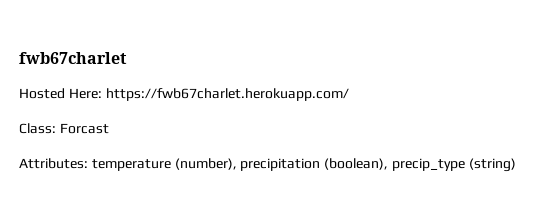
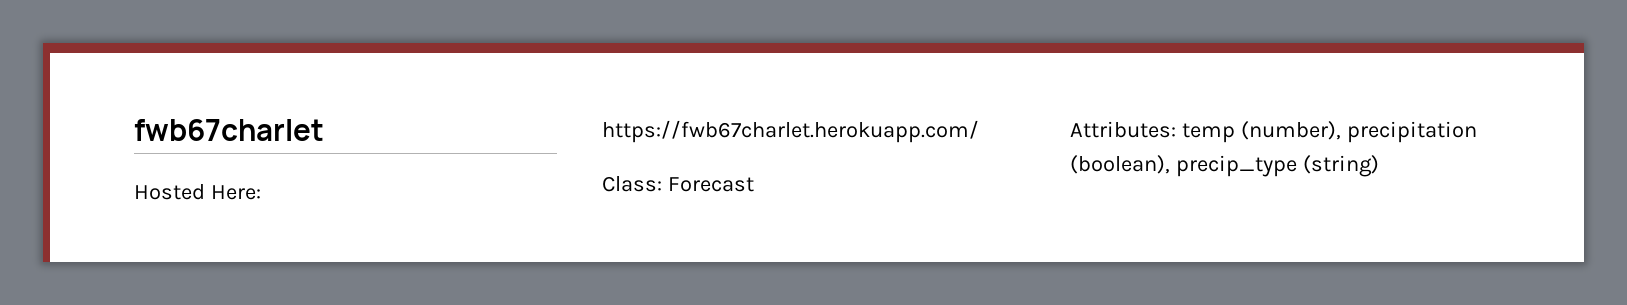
- Class: Forcast
+ Class: Forecast
- Attributes: temperature (number), precipitation (boolean), precip_type (string)
+ Attributes: temp (number), precipitation (boolean), precip_type (string)

